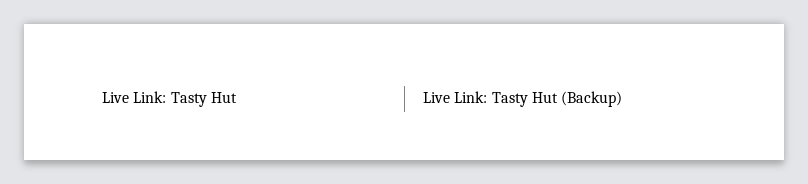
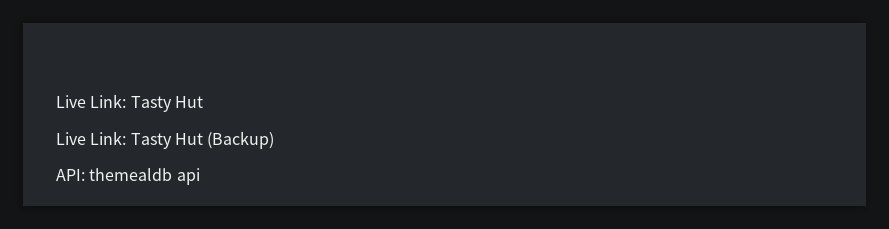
+ API: themealdb api

